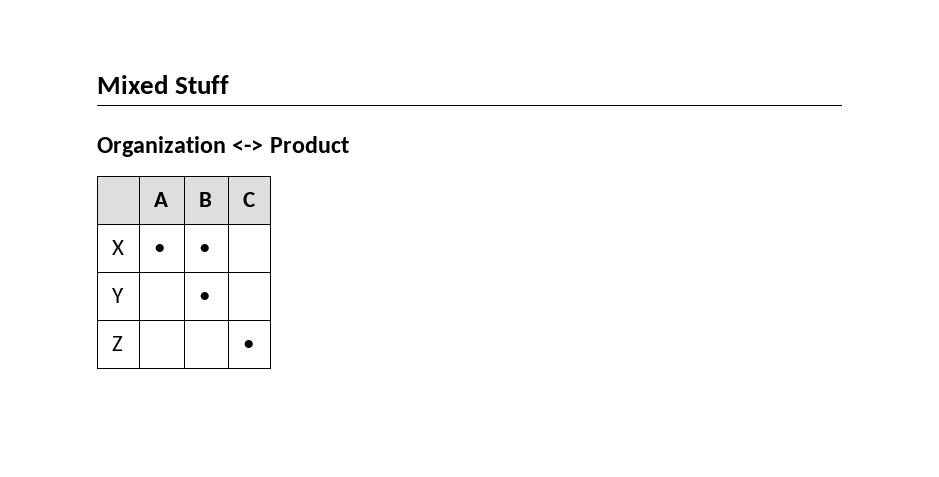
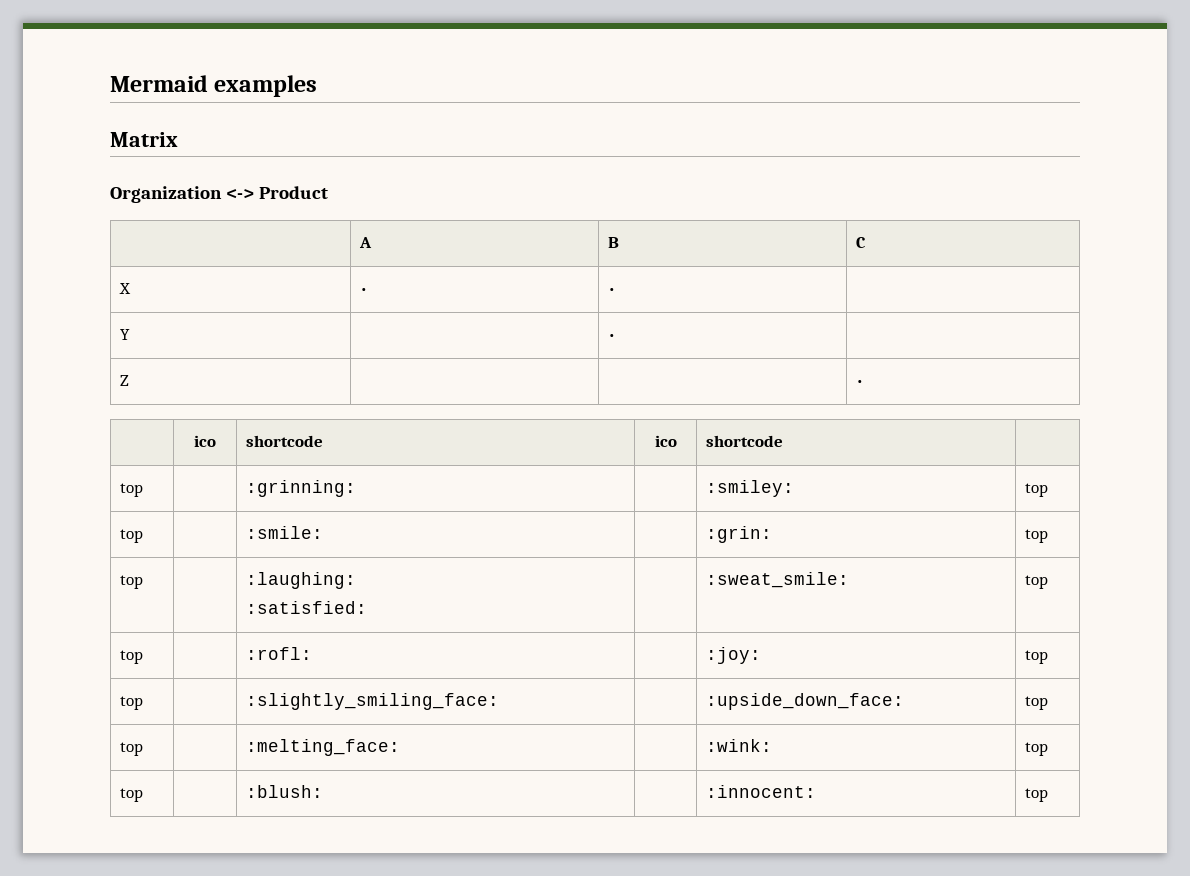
- Mixed Stuff
+ Mermaid examples
+ Matrix
+ | ico | shortcode | ico | shortcode |
+ top | | :grinning: | | :smiley: | top
+ top | | :smile: | | :grin: | top
+ top | | :laughing:
+ :satisfied: | | :sweat_smile: | top
+ top | | :rofl: | | :joy: | top
+ top | | :slightly_smiling_face: | | :upside_down_face: | top
+ top | | :melting_face: | | :wink: | top
+ top | | :blush: | | :innocent: | top

